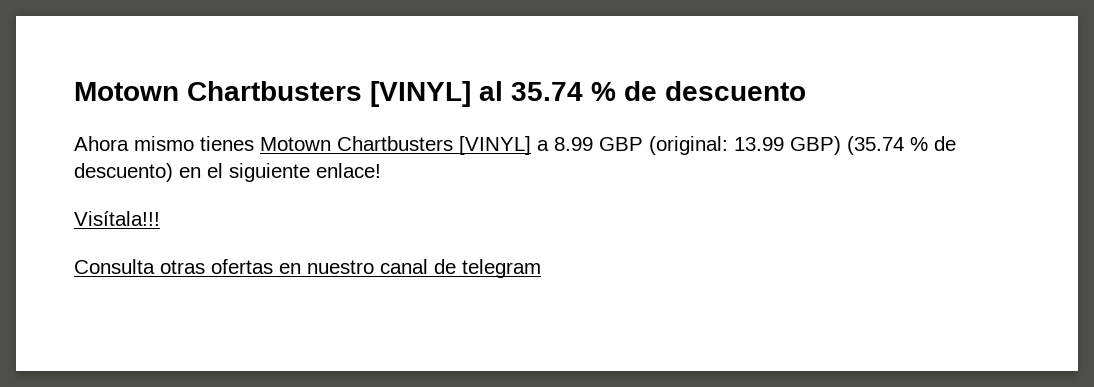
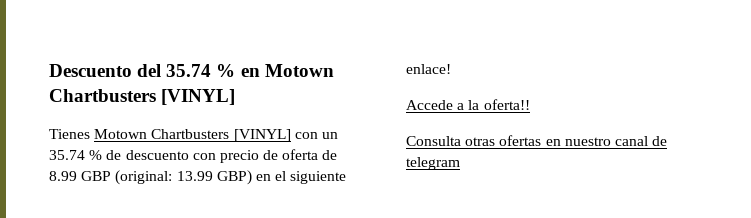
- Motown Chartbusters [VINYL] al 35.74 % de descuento
- Ahora mismo tienes Motown Chartbusters [VINYL] a 8.99 GBP (original: 13.99 GBP) (35.74 % de descuento) en el siguiente enlace!
+ Descuento del 35.74 % en Motown Chartbusters [VINYL]
+ Tienes Motown Chartbusters [VINYL] con un 35.74 % de descuento con precio de oferta de 8.99 GBP (original: 13.99 GBP) en el siguiente enlace!
- Visítala!!!
+ Accede a la oferta!!

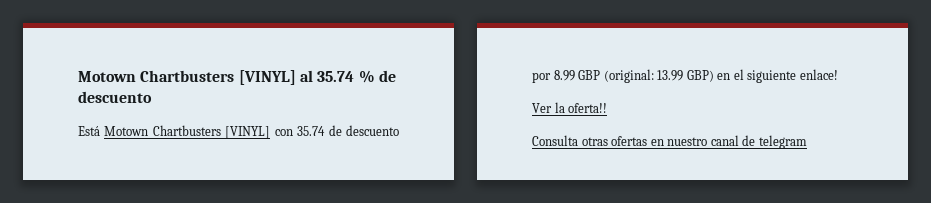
- Descuento del 35.74 % en Motown Chartbusters [VINYL]
- Tienes Motown Chartbusters [VINYL] con un 35.74 % de descuento con precio de oferta de 8.99 GBP (original: 13.99 GBP) en el siguiente enlace!
+ Motown Chartbusters [VINYL] al 35.74 % de descuento
+ Está Motown Chartbusters [VINYL] con 35.74 de descuento por 8.99 GBP (original: 13.99 GBP) en el siguiente enlace!
- Accede a la oferta!!
+ Ver la oferta!!

